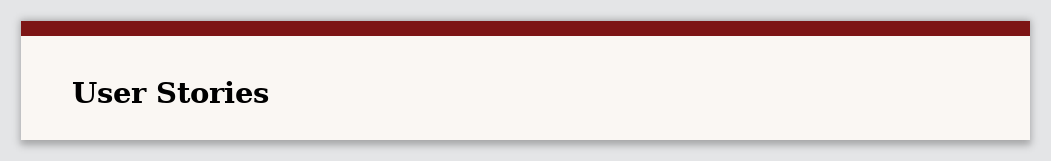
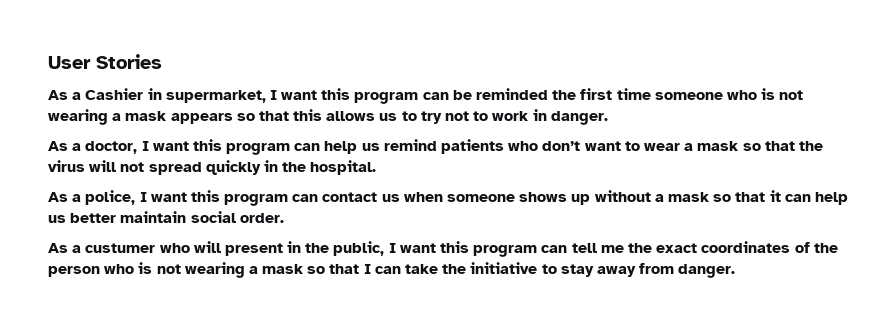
+ As a Cashier in supermarket, I want this program can be reminded the first time someone who is not wearing a mask appears so that this allows us to try not to work in danger.
+ As a doctor, I want this program can help us remind patients who don’t want to wear a mask so that the virus will not spread quickly in the hospital.
+ As a police, I want this program can contact us when someone shows up without a mask so that it can help us better maintain social order.
+ As a custumer who will present in the public, I want this program can tell me the exact coordinates of the person who is not wearing a mask so that I can take the initiative to stay away from danger.

